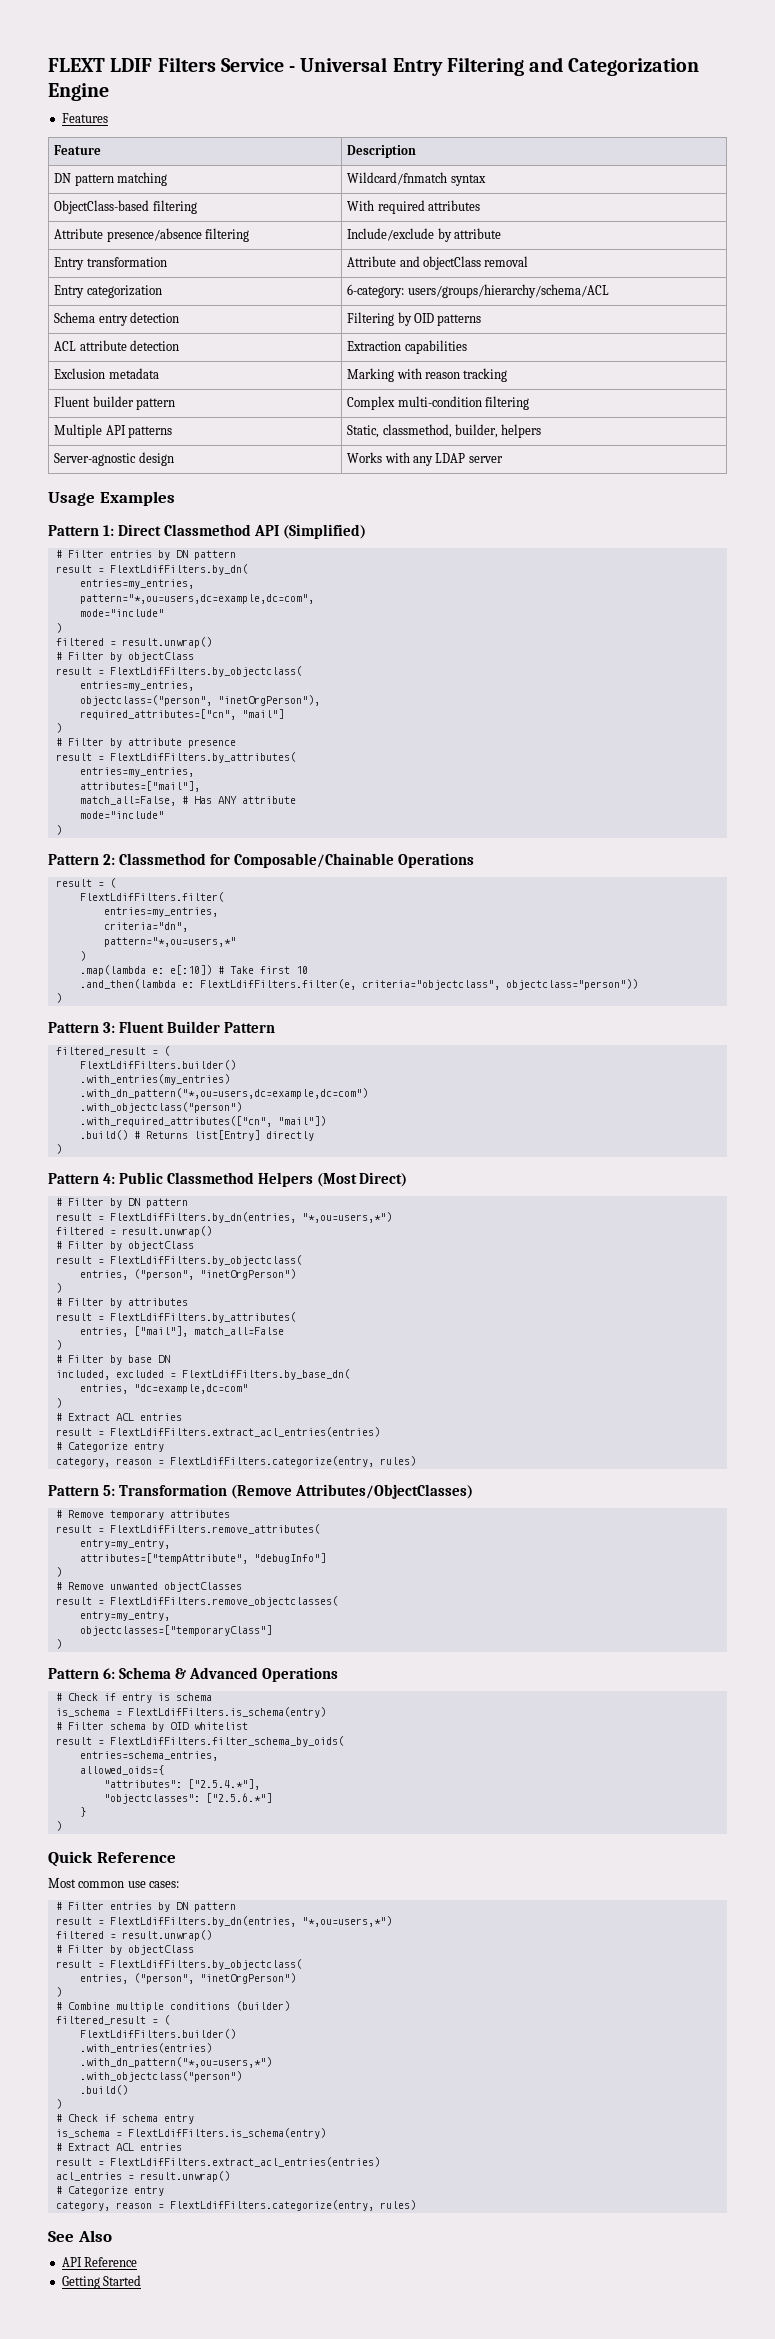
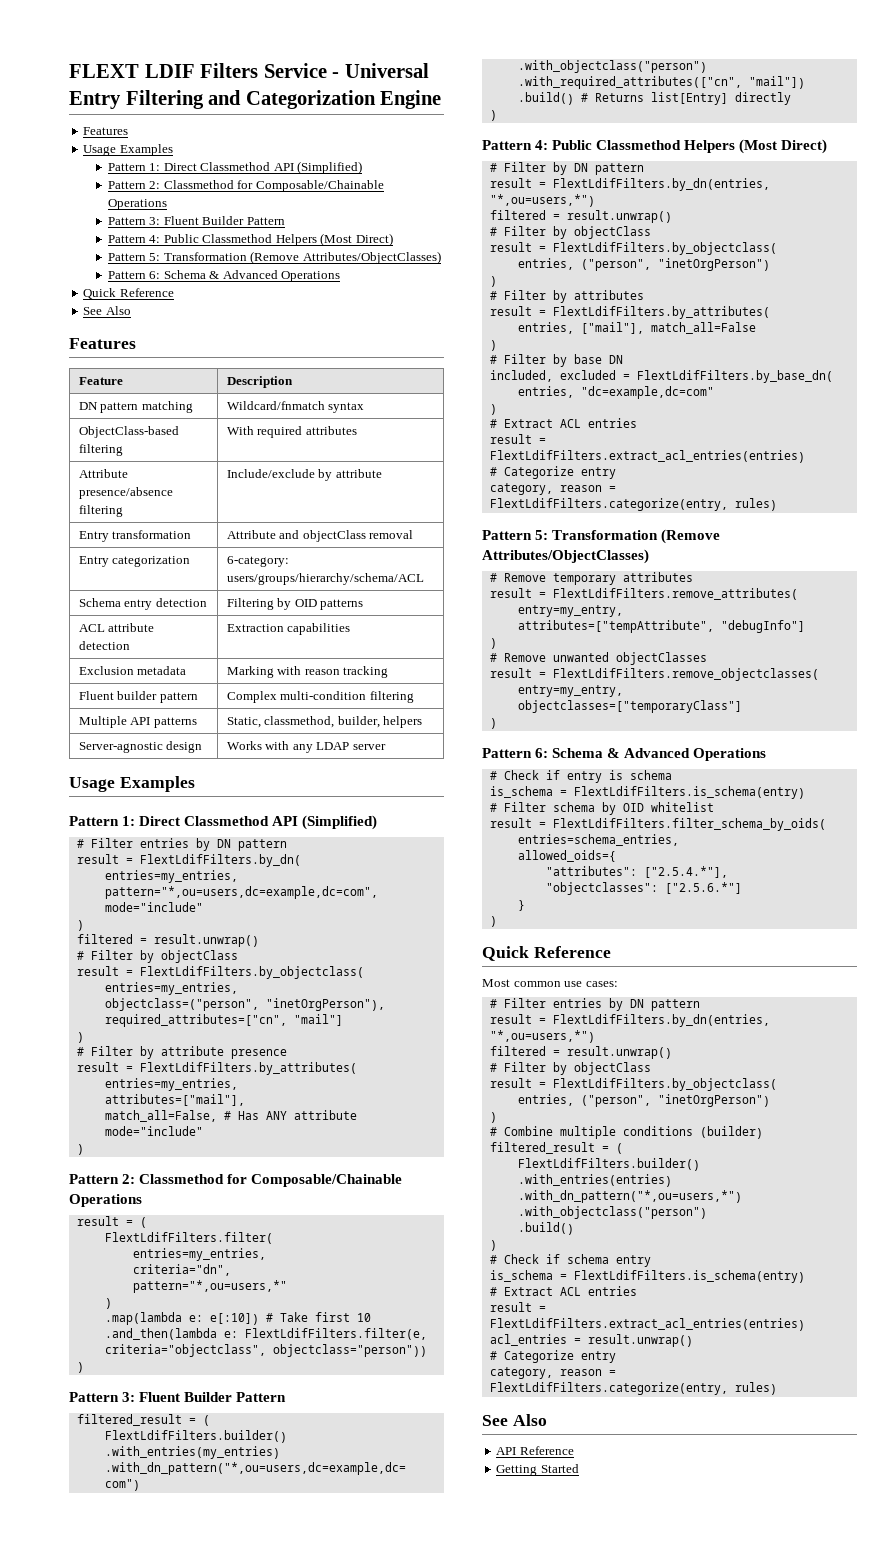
  FLEXT LDIF Filters Service - Universal Entry Filtering and Categorization Engine
+ Features
+ Usage Examples
+ Pattern 1: Direct Classmethod API (Simplified)
+ Pattern 2: Classmethod for Composable/Chainable Operations
+ Pattern 3: Fluent Builder Pattern
+ Pattern 4: Public Classmethod Helpers (Most Direct)
+ Pattern 5: Transformation (Remove Attributes/ObjectClasses)
+ Pattern 6: Schema & Advanced Operations
+ Quick Reference
+ See Also

